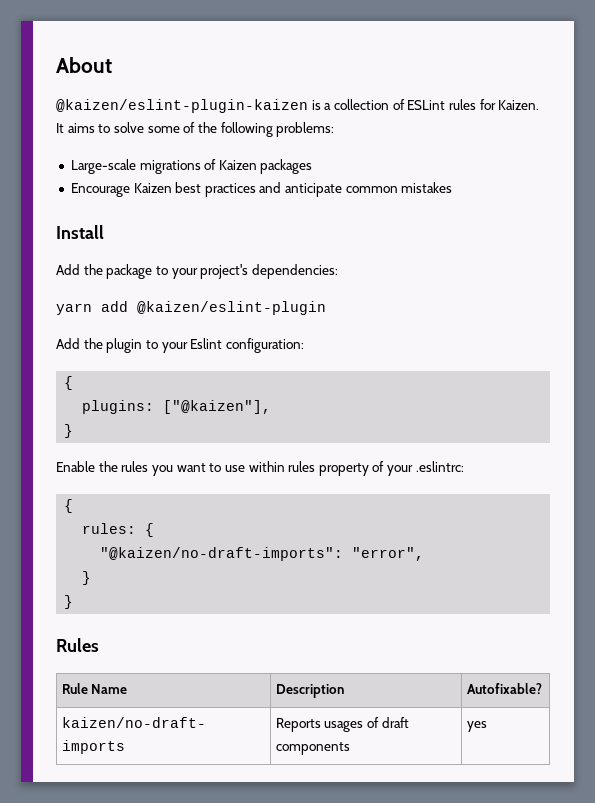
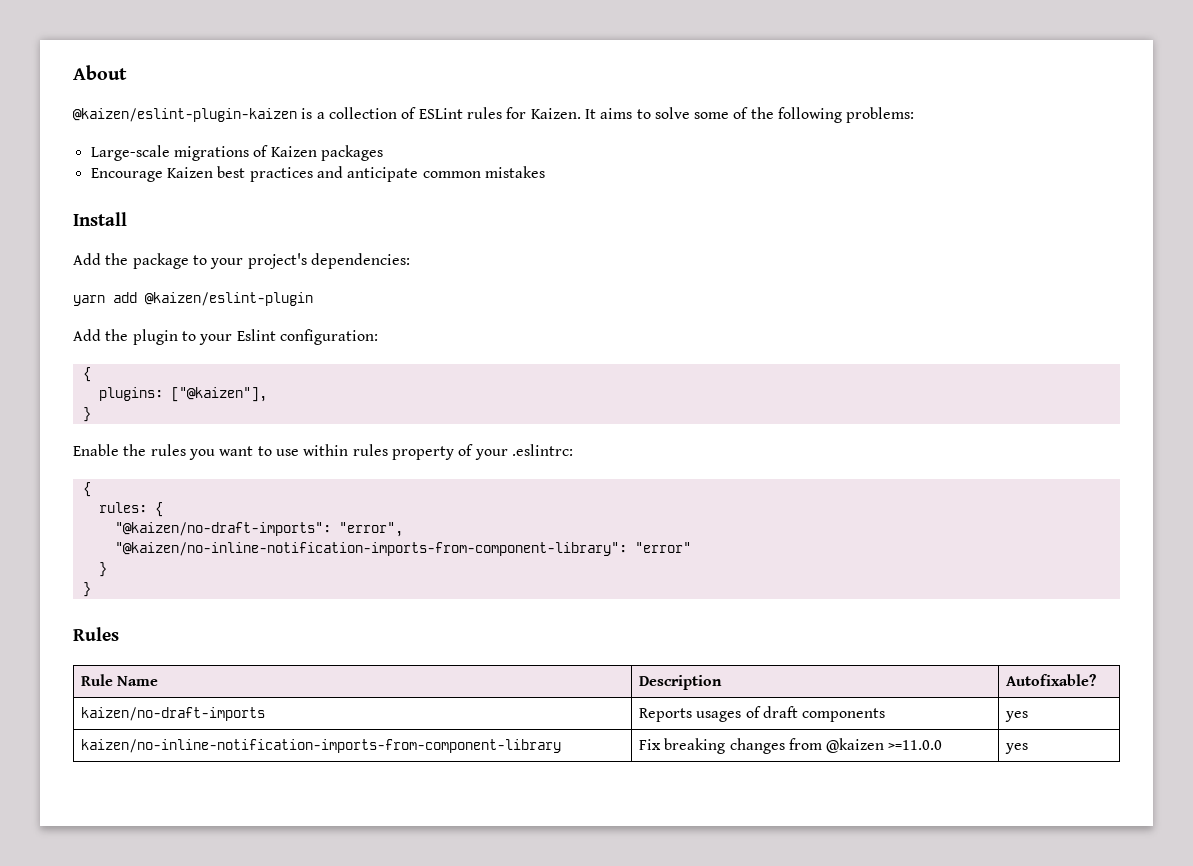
+ "@kaizen/no-inline-notification-imports-from-component-library": "error"
+ kaizen/no-inline-notification-imports-from-component-library | Fix breaking changes from @kaizen >=11.0.0 | yes

